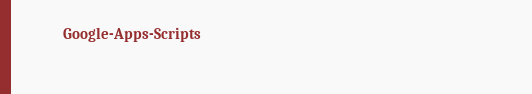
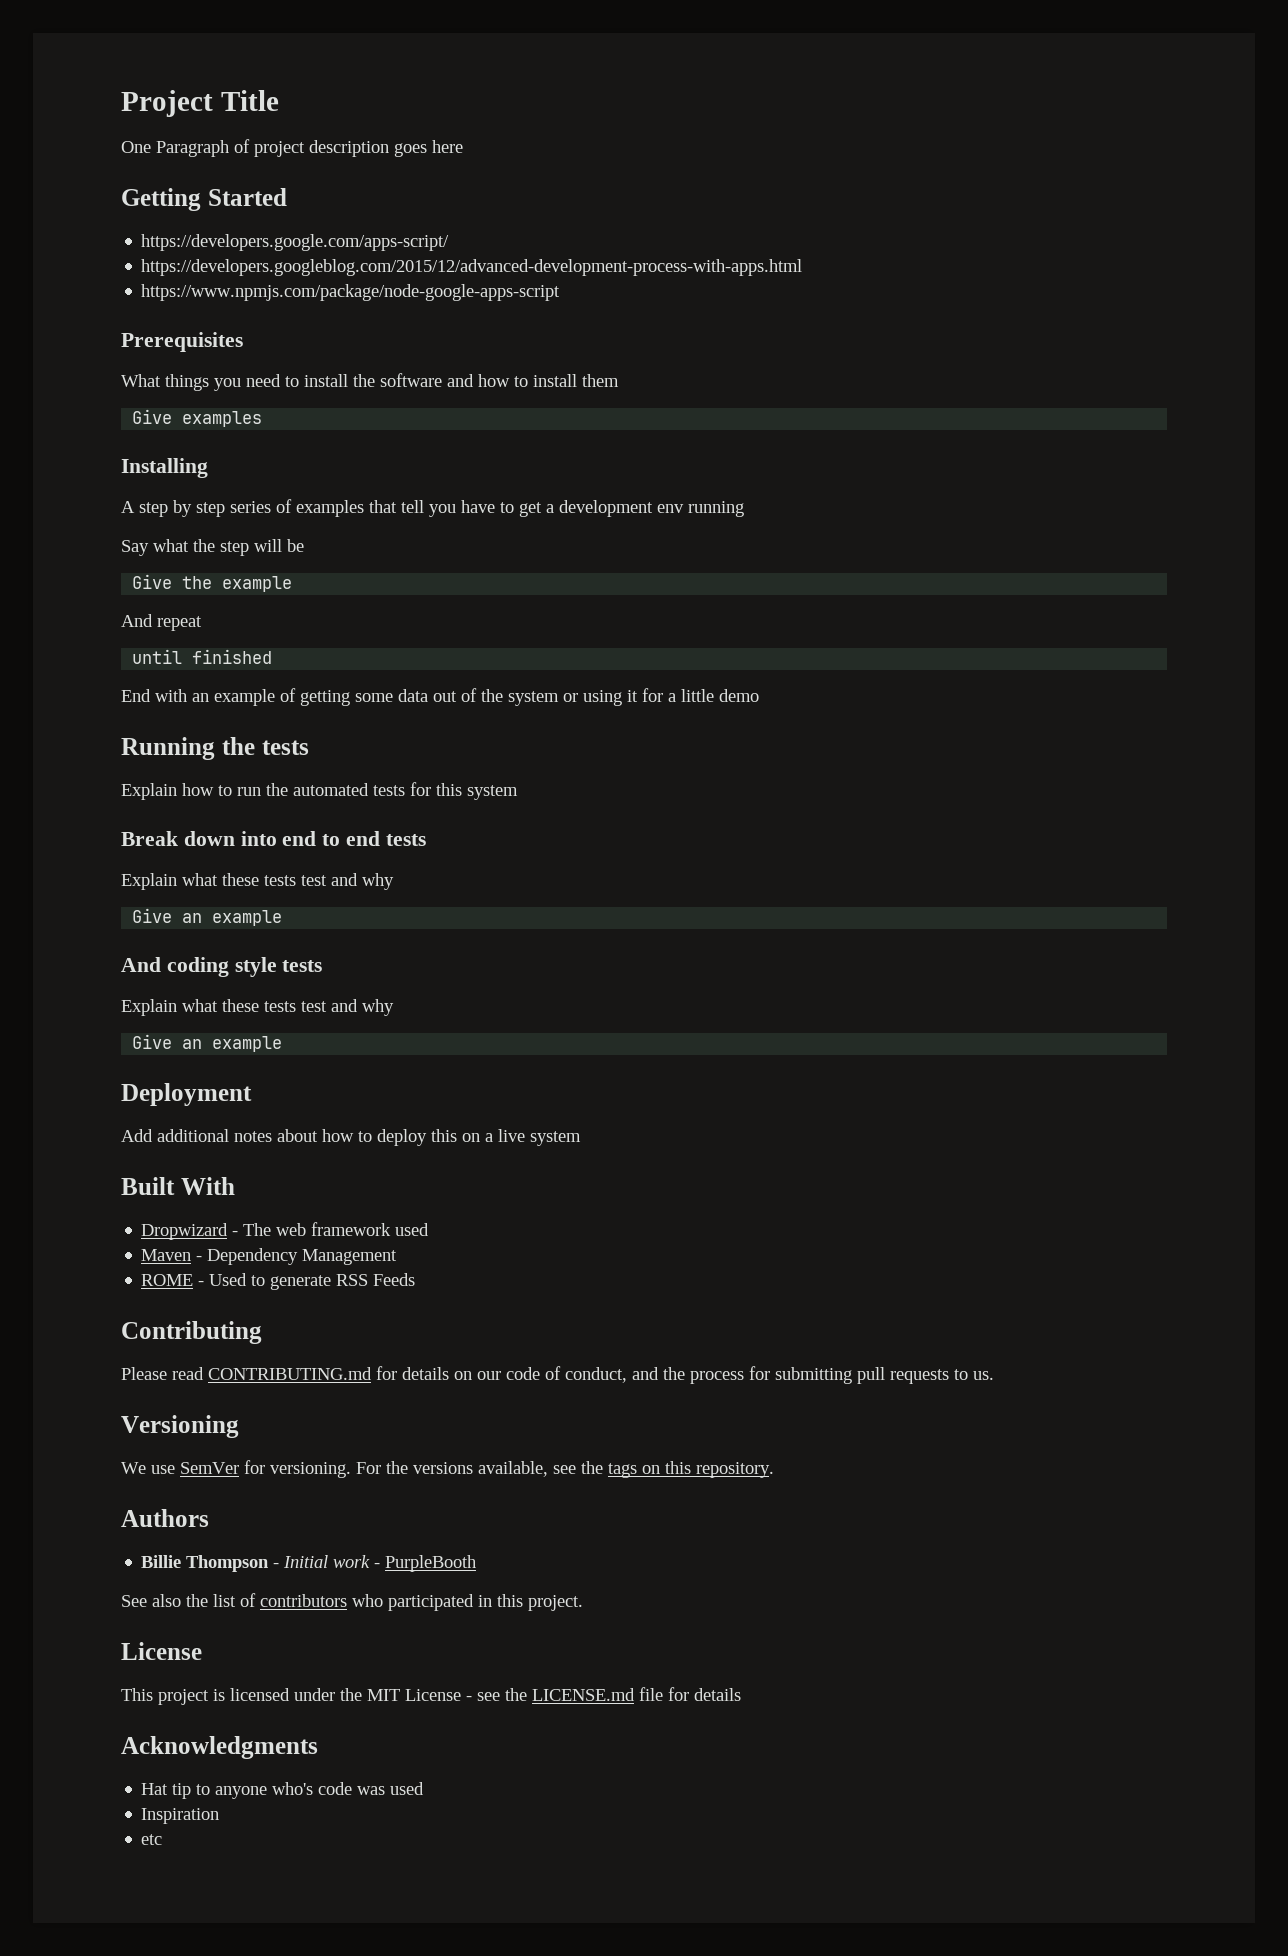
- Google-Apps-Scripts
+ Project Title
+ One Paragraph of project description goes here
+ Getting Started
+ https://developers.google.com/apps-script/
+ https://developers.googleblog.com/2015/12/advanced-development-process-with-apps.html
+ https://www.npmjs.com/package/node-google-apps-script
+ Prerequisites
+ What things you need to install the software and how to install them
+ Give examples
+ Installing
+ A step by step series of examples that tell you have to get a development env running
+ Say what the step will be
+ Give the example
+ And repeat
+ until finished
+ End with an example of getting some data out of the system or using it for a little demo
+ Running the tests
+ Explain how to run the automated tests for this system
+ Break down into end to end tests
+ Explain what these tests test and why
+ Give an example
+ And coding style tests
+ Explain what these tests test and why
+ Give an example
+ Deployment
+ Add additional notes about how to deploy this on a live system
+ Built With
+ Dropwizard - The web framework used
+ Maven - Dependency Management
+ ROME - Used to generate RSS Feeds
+ Contributing
+ Please read CONTRIBUTING.md for details on our code of conduct, and the process for submitting pull requests to us.
+ Versioning
+ We use SemVer for versioning. For the versions available, see the tags on this repository.
+ Authors
+ Billie Thompson - Initial work - PurpleBooth
+ See also the list of contributors who participated in this project.
+ License
+ This project is licensed under the MIT License - see the LICENSE.md file for details
+ Acknowledgments
+ Hat tip to anyone who's code was used
+ Inspiration
+ etc

